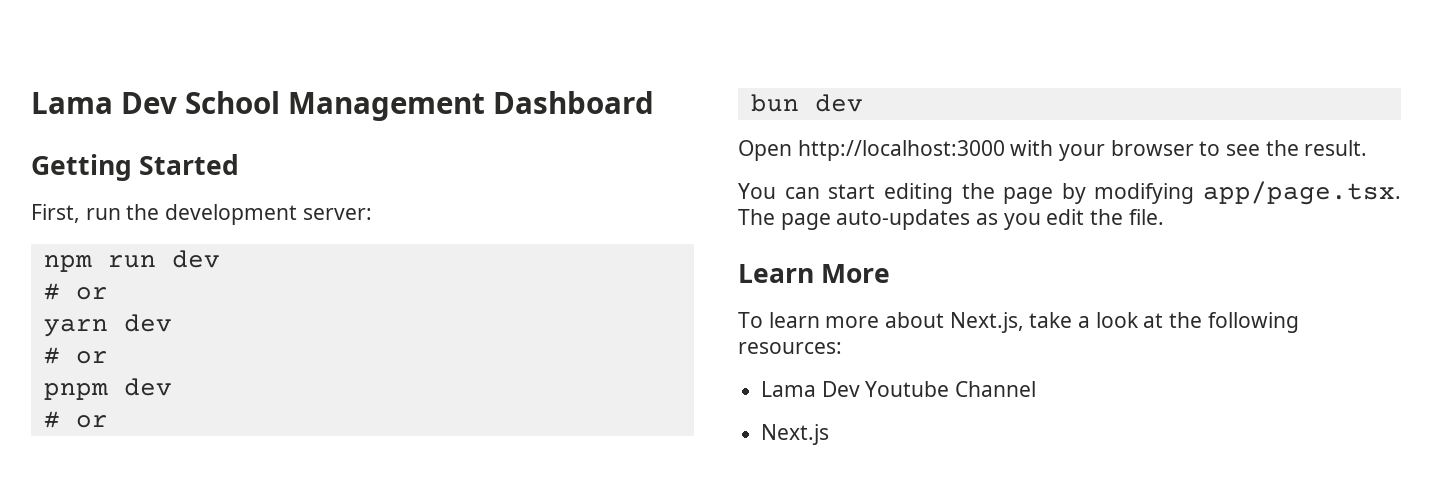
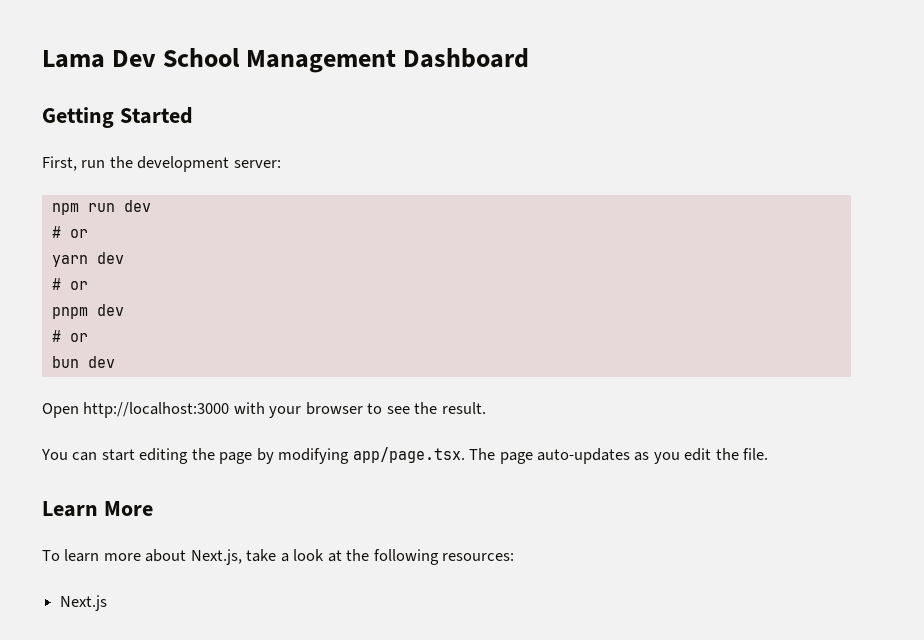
- Lama Dev Youtube Channel

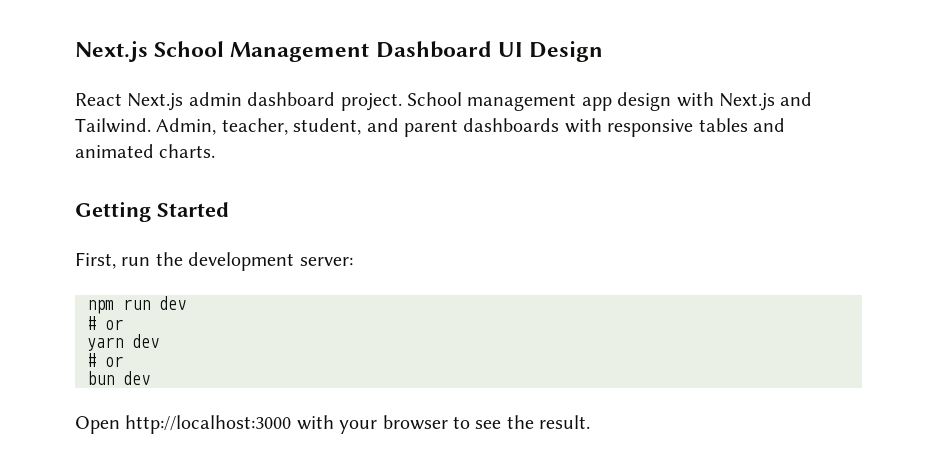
- Lama Dev School Management Dashboard
+ Next.js School Management Dashboard UI Design
+ React Next.js admin dashboard project. School management app design with Next.js and Tailwind. Admin, teacher, student, and parent dashboards with responsive tables and animated charts.
- pnpm dev
- # or
- You can start editing the page by modifying app/page.tsx. The page auto-updates as you edit the file.
- Learn More
- To learn more about Next.js, take a look at the following resources:
- Next.js

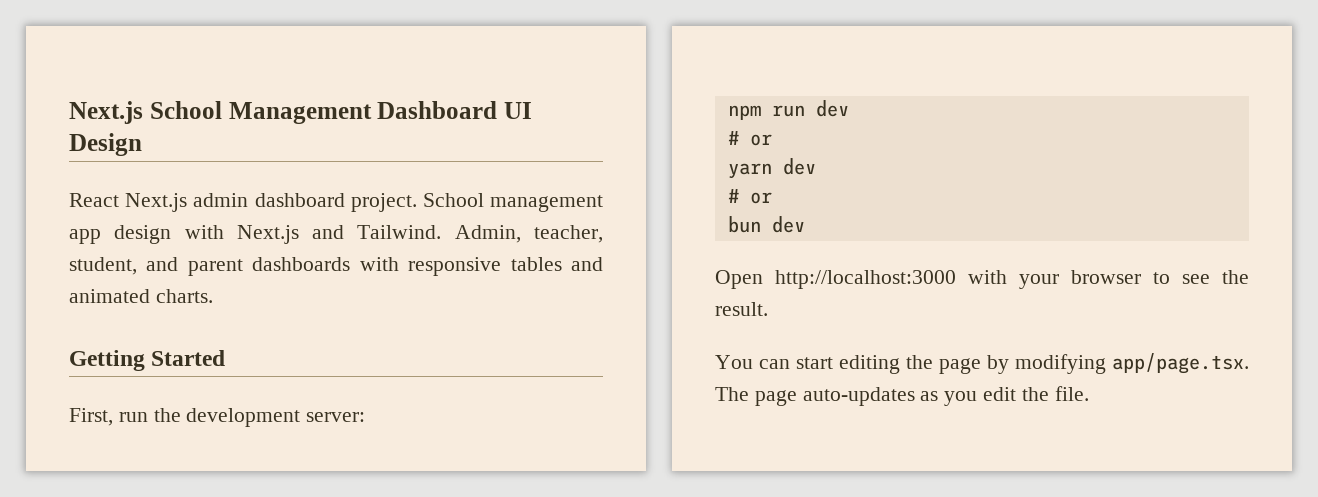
+ You can start editing the page by modifying app/page.tsx. The page auto-updates as you edit the file.

